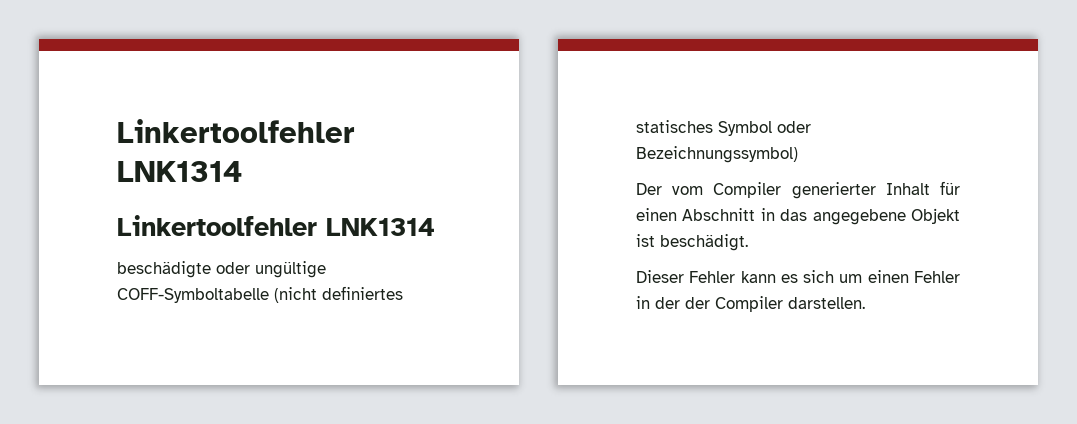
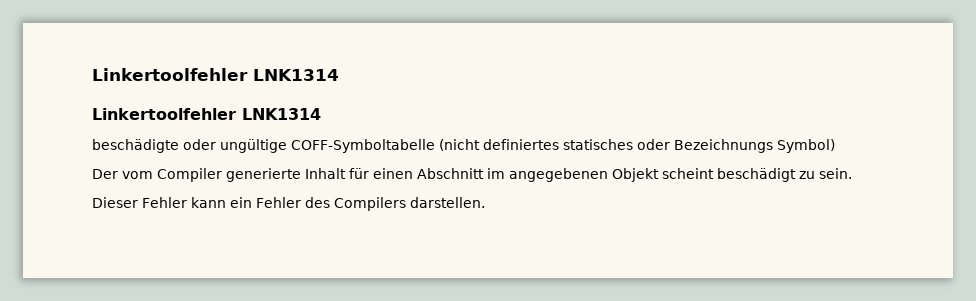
- beschädigte oder ungültige COFF-Symboltabelle (nicht definiertes statisches Symbol oder Bezeichnungssymbol)
+ beschädigte oder ungültige COFF-Symboltabelle (nicht definiertes statisches oder Bezeichnungs Symbol)
- Der vom Compiler generierter Inhalt für einen Abschnitt in das angegebene Objekt ist beschädigt.
- Dieser Fehler kann es sich um einen Fehler in der der Compiler darstellen.
+ Der vom Compiler generierte Inhalt für einen Abschnitt im angegebenen Objekt scheint beschädigt zu sein.
+ Dieser Fehler kann ein Fehler des Compilers darstellen.

